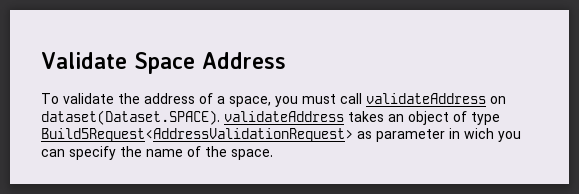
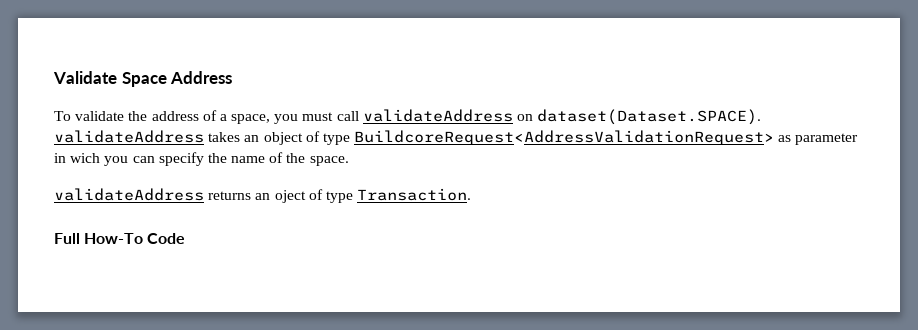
- To validate the address of a space, you must call validateAddress on dataset(Dataset.SPACE). validateAddress takes an object of type Build5Request<AddressValidationRequest> as parameter in wich you can specify the name of the space.
+ To validate the address of a space, you must call validateAddress on dataset(Dataset.SPACE). validateAddress takes an object of type BuildcoreRequest<AddressValidationRequest> as parameter in wich you can specify the name of the space.
+ validateAddress returns an oject of type Transaction.
+ Full How-To Code

